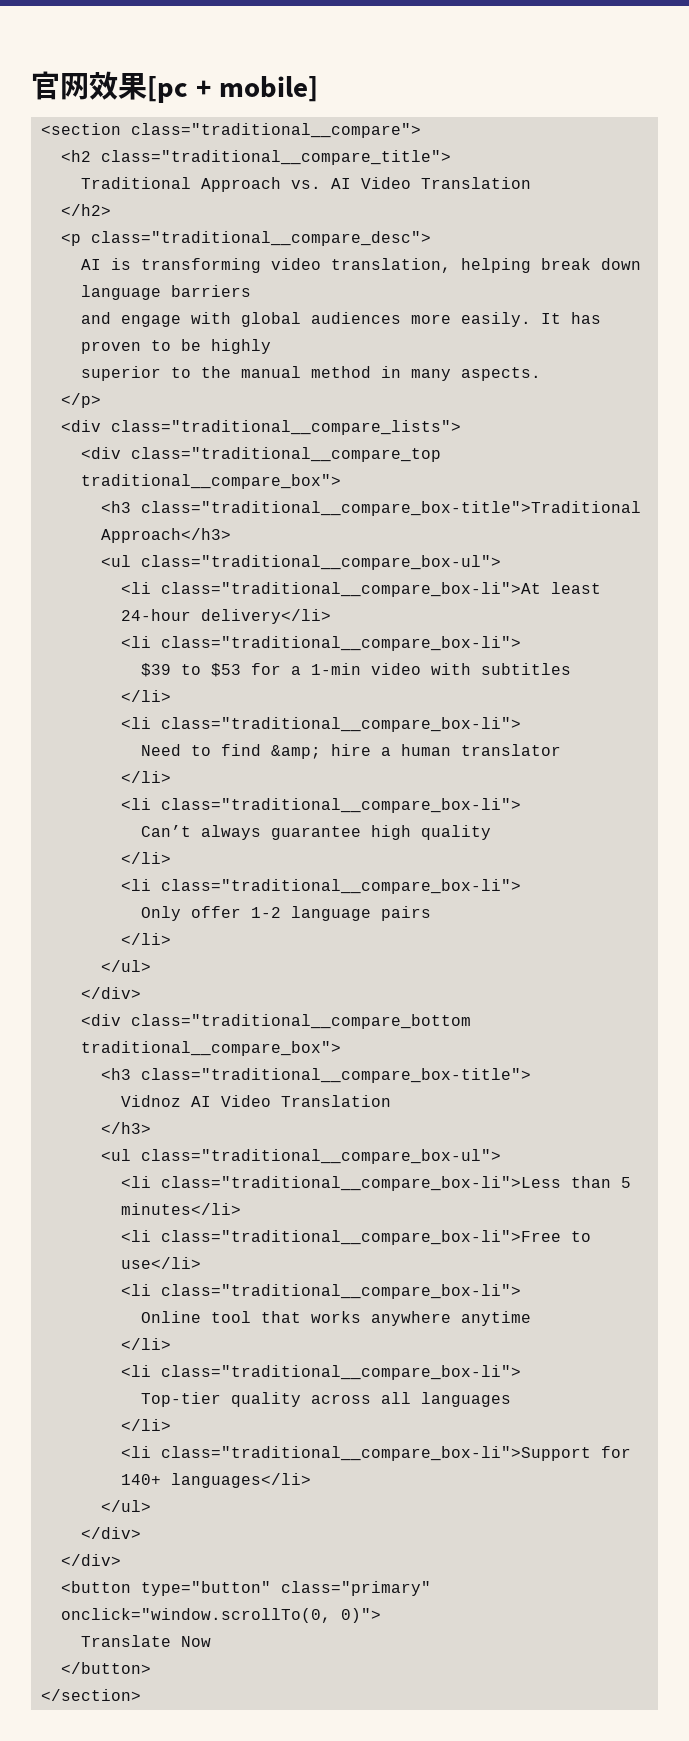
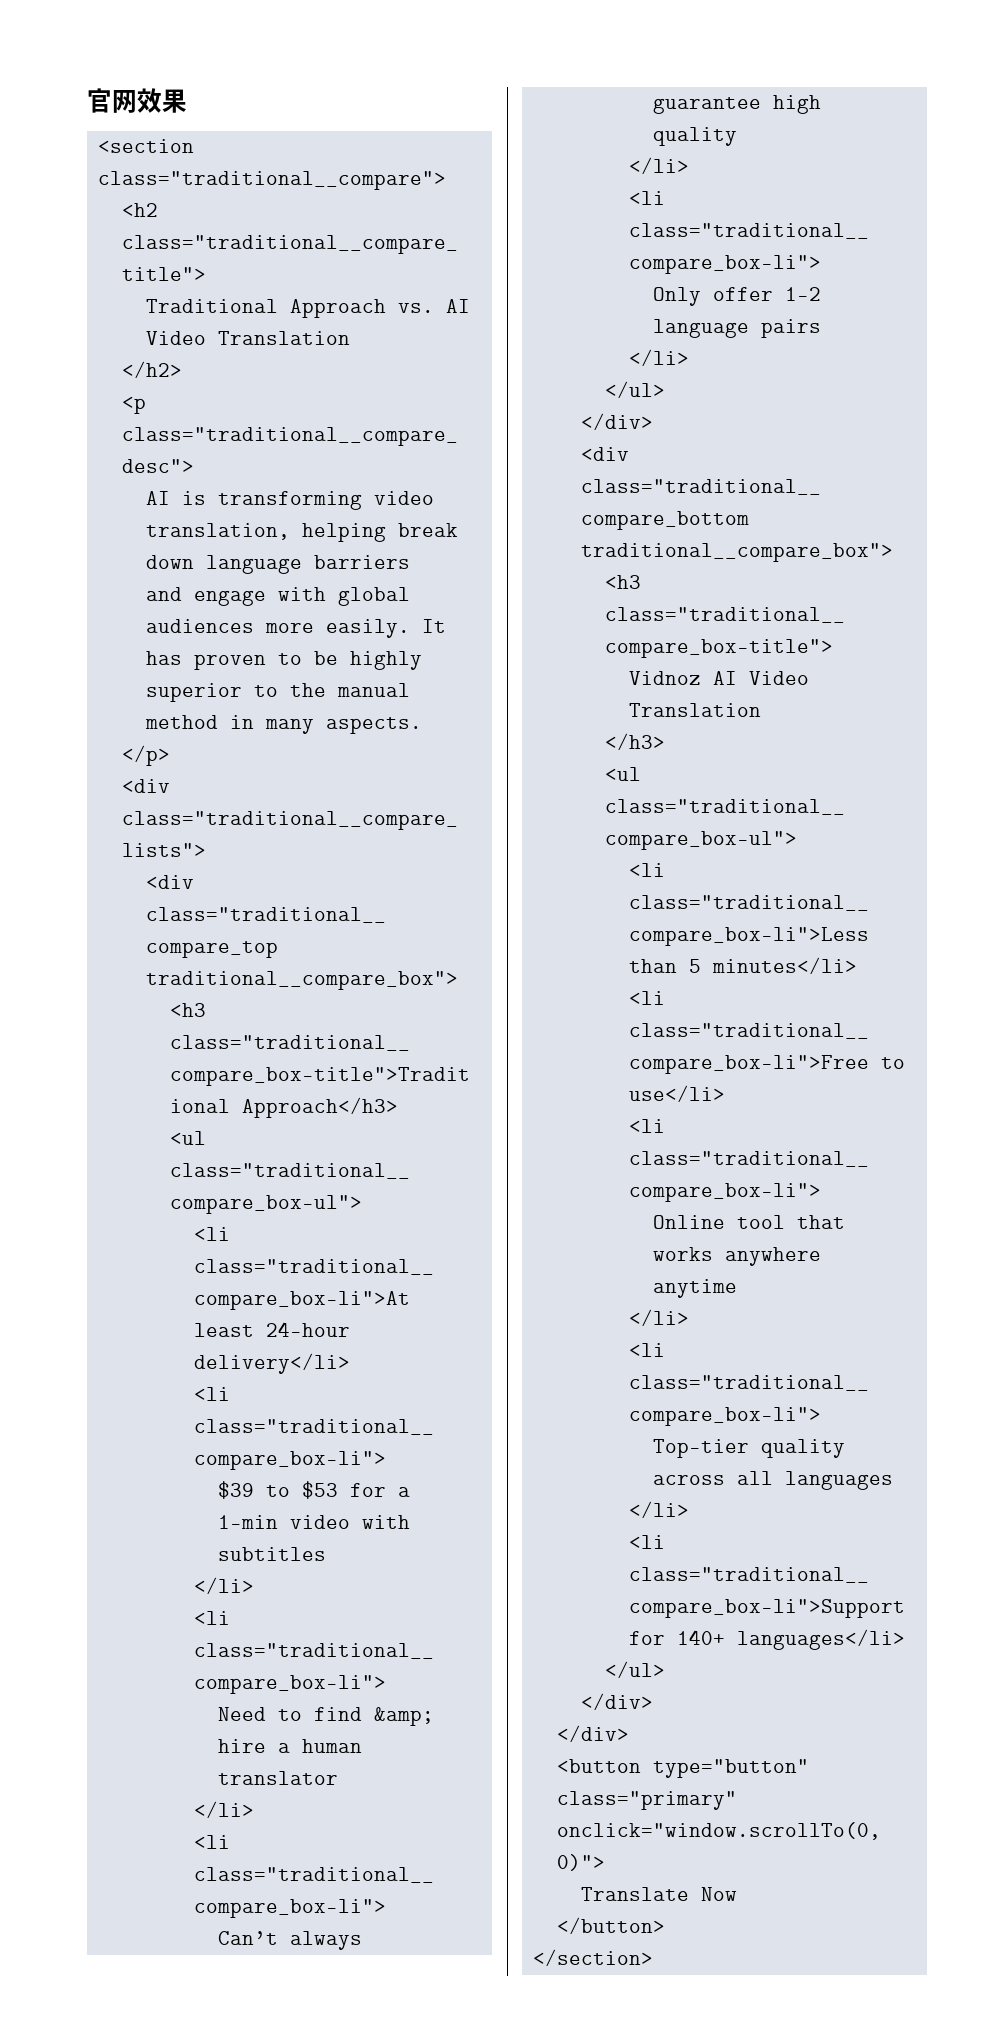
- 官网效果[pc + mobile]
+ 官网效果

